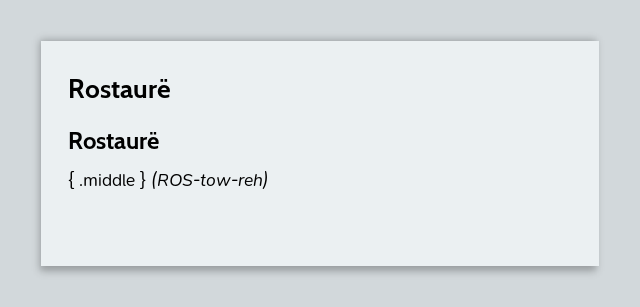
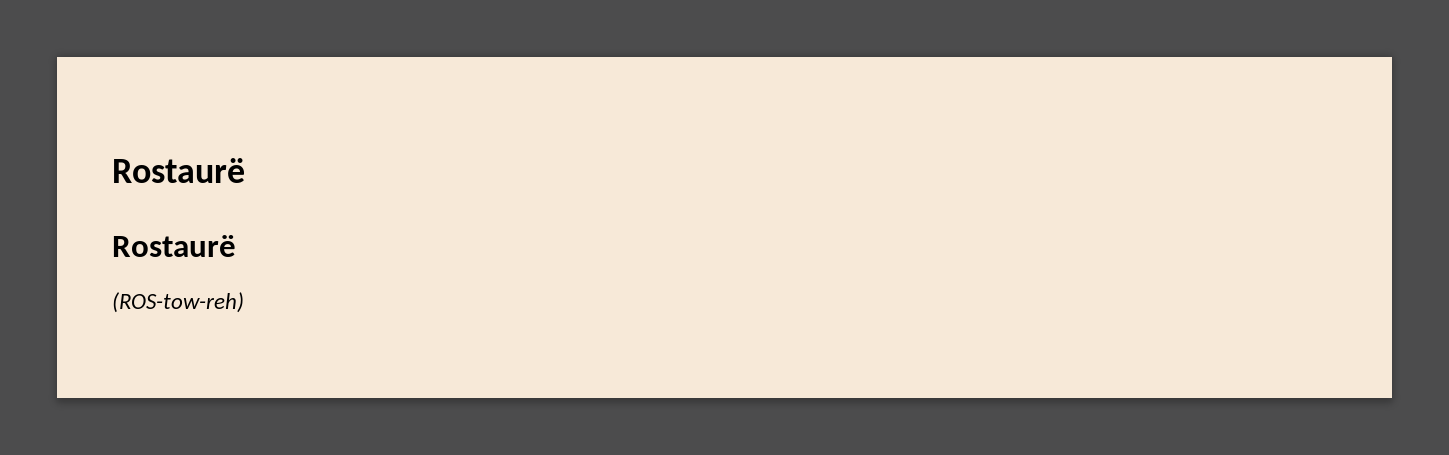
- { .middle } (ROS-tow-reh)
+ (ROS-tow-reh)

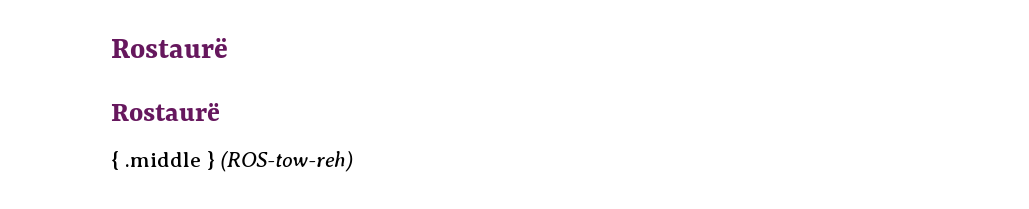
- (ROS-tow-reh)
+ { .middle } (ROS-tow-reh)

